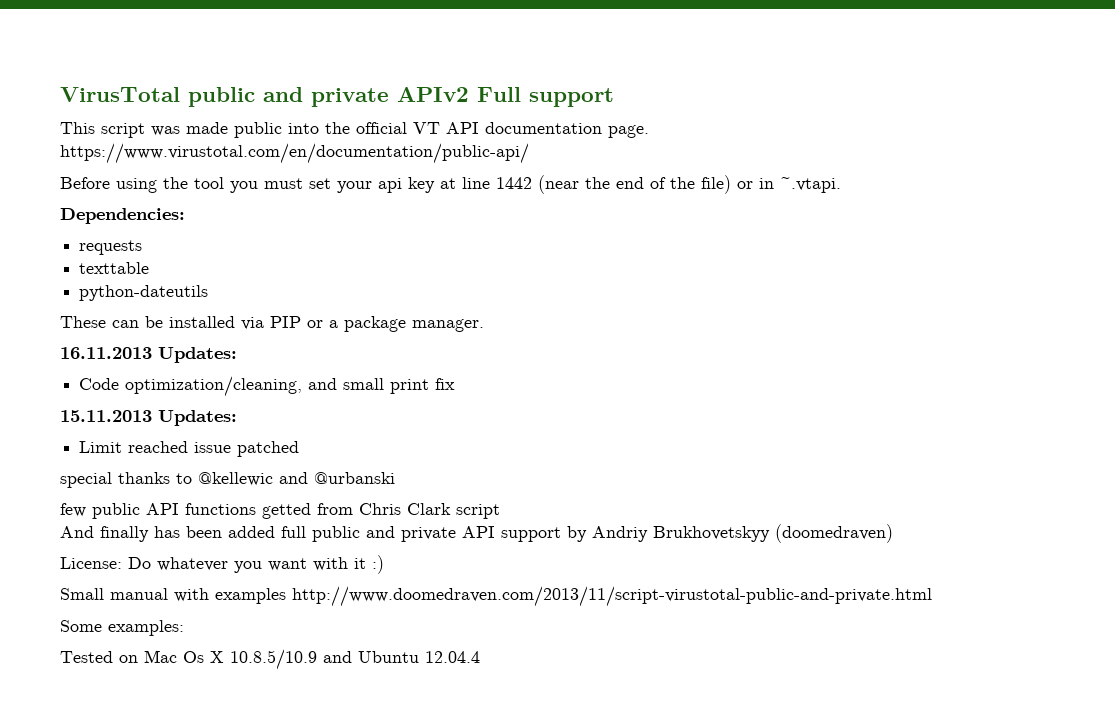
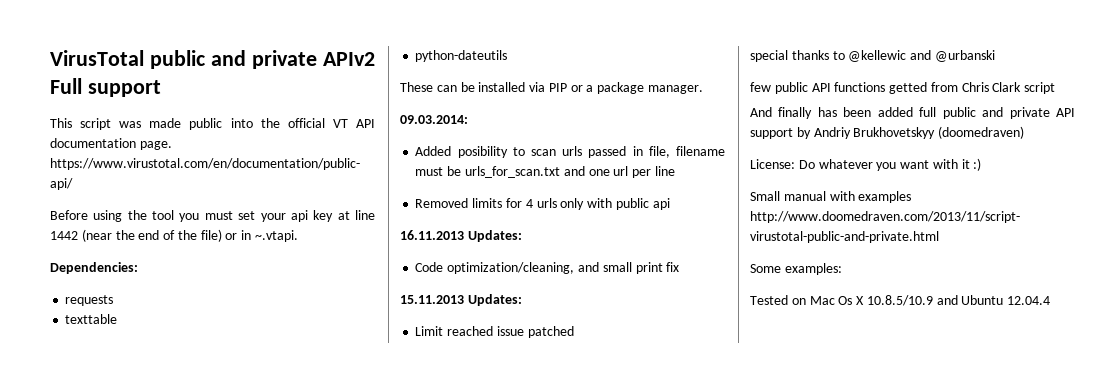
+ 09.03.2014:
+ Added posibility to scan urls passed in file, filename must be urls_for_scan.txt and one url per line
+ Removed limits for 4 urls only with public api

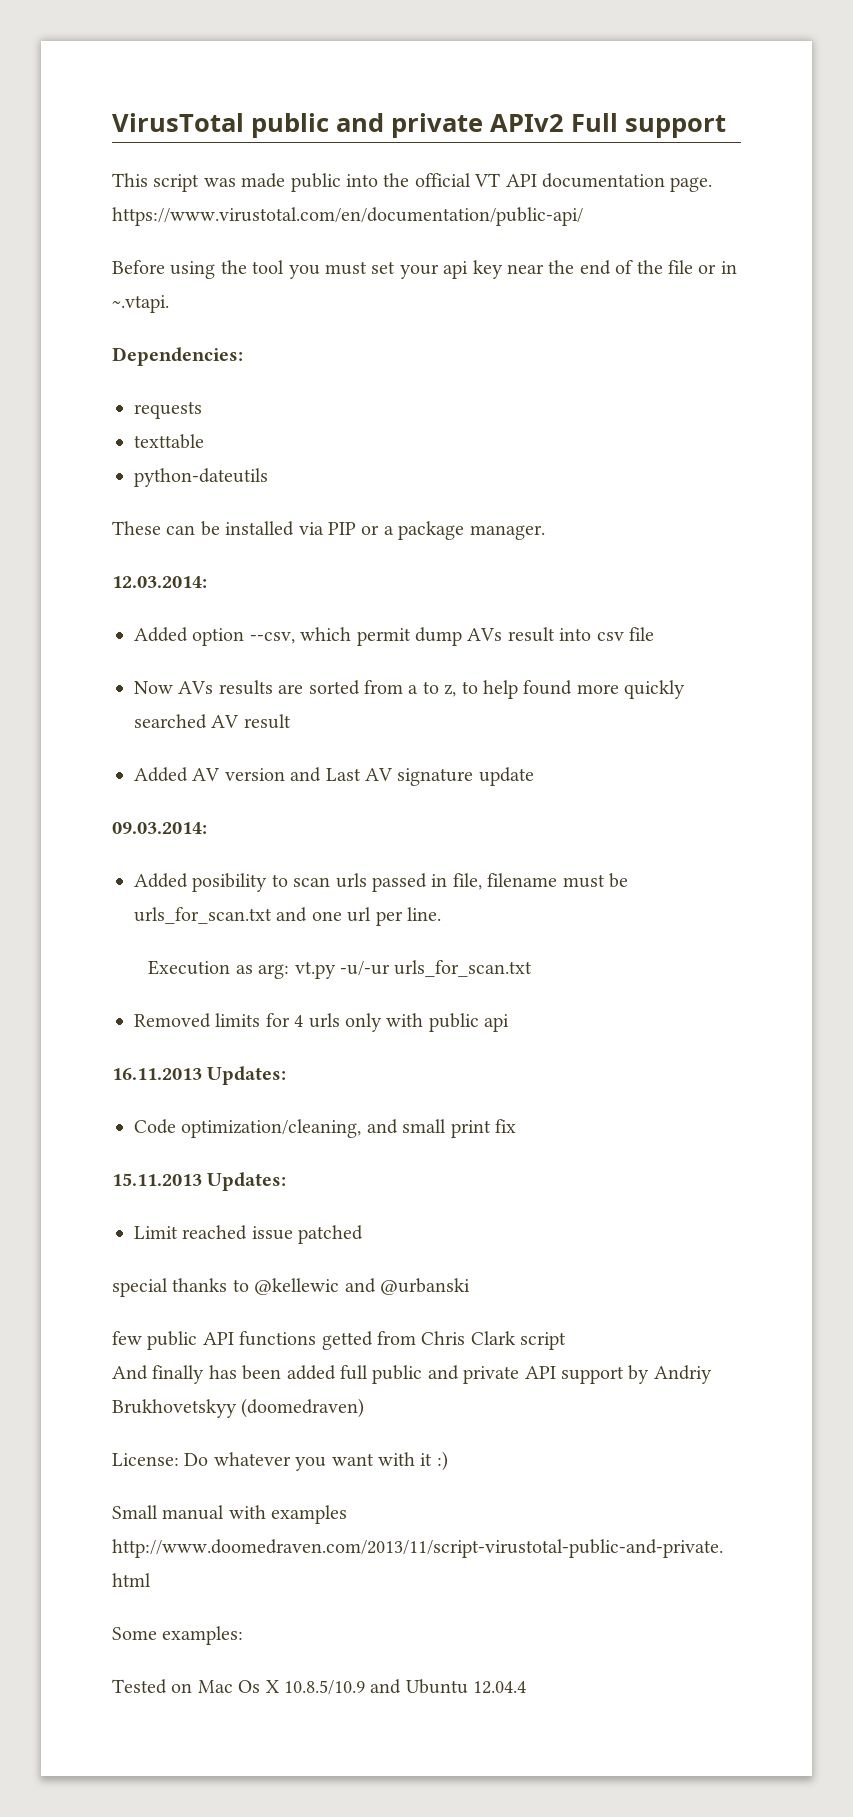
- Before using the tool you must set your api key at line 1442 (near the end of the file) or in ~.vtapi.
+ Before using the tool you must set your api key near the end of the file or in ~.vtapi.
+ 12.03.2014:
+ Added option --csv, which permit dump AVs result into csv file
+ Now AVs results are sorted from a to z, to help found more quickly searched AV result
+ Added AV version and Last AV signature update
- Added posibility to scan urls passed in file, filename must be urls_for_scan.txt and one url per line
+ Added posibility to scan urls passed in file, filename must be urls_for_scan.txt and one url per line.
+ Execution as arg: vt.py -u/-ur urls_for_scan.txt

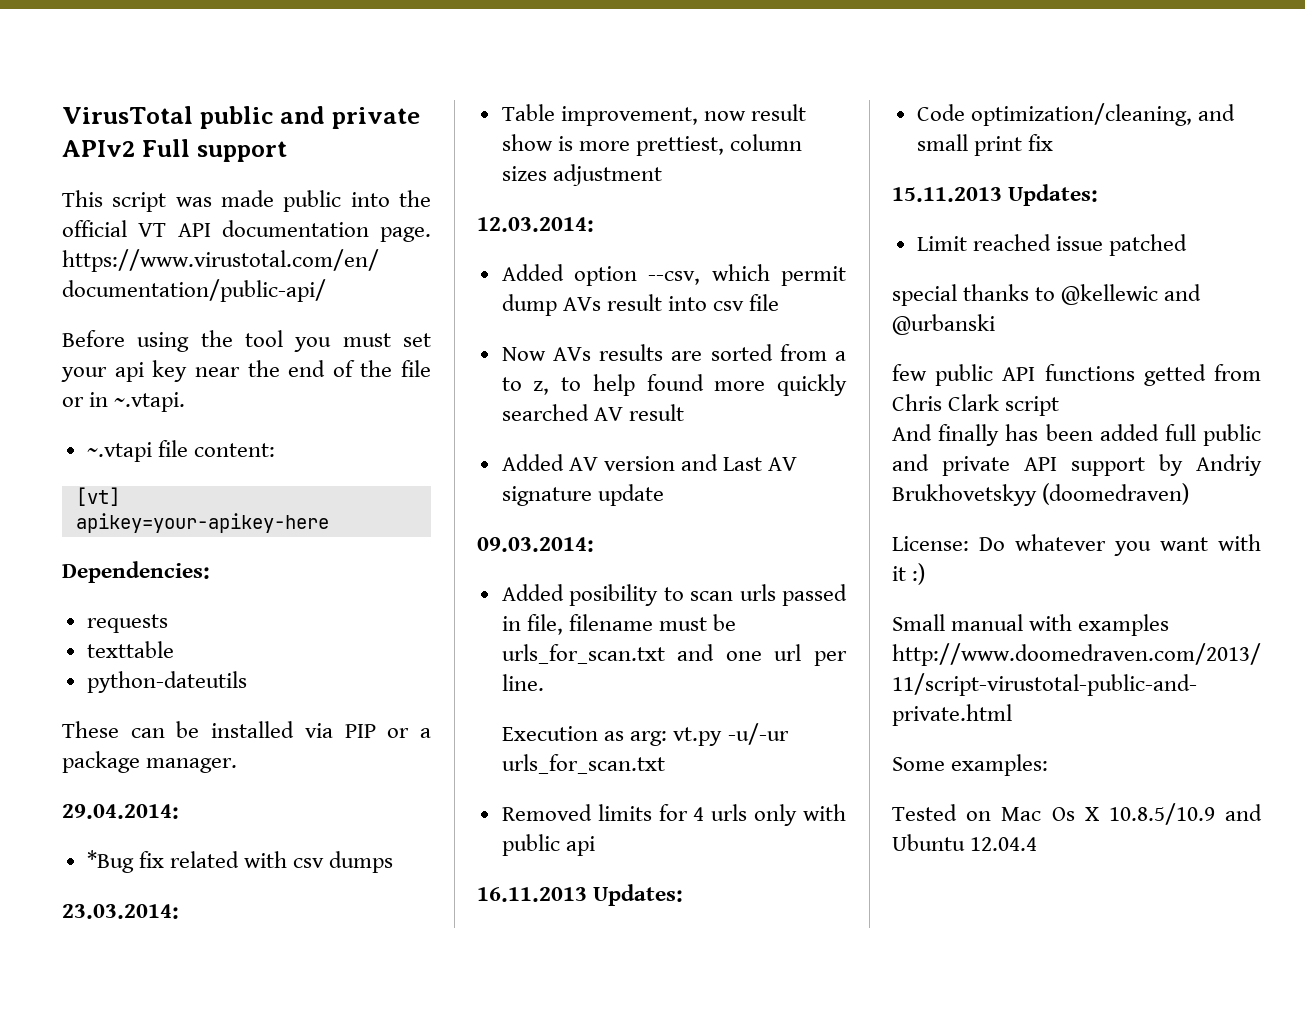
+ ~.vtapi file content:
+ [vt]
+ apikey=your-apikey-here
+ 29.04.2014:
+ *Bug fix related with csv dumps
+ 23.03.2014:
+ Table improvement, now result show is more prettiest, column sizes adjustment

